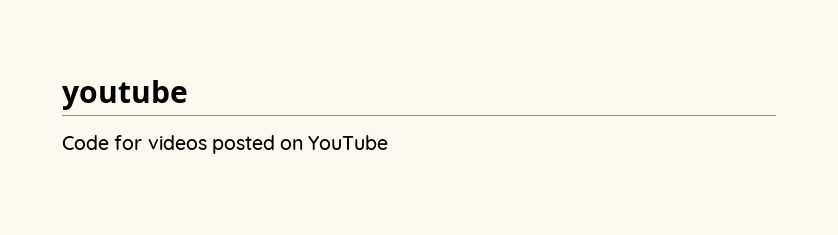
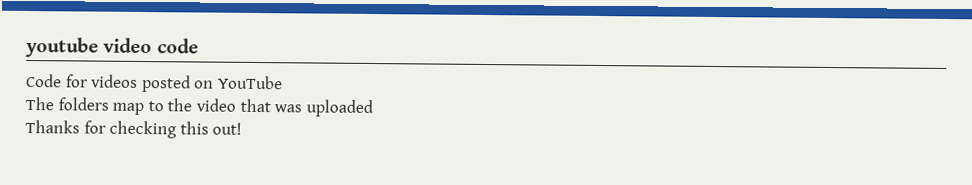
- youtube
+ youtube video code
+ The folders map to the video that was uploaded
+ Thanks for checking this out!

